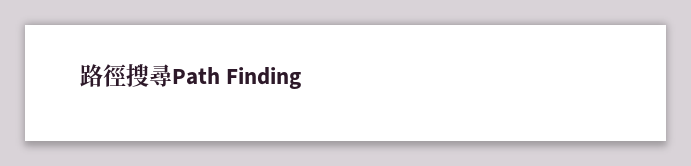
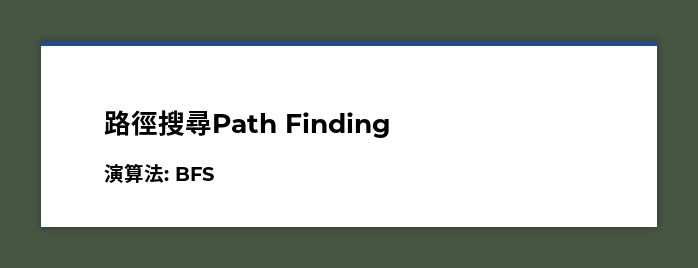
+ 演算法: BFS

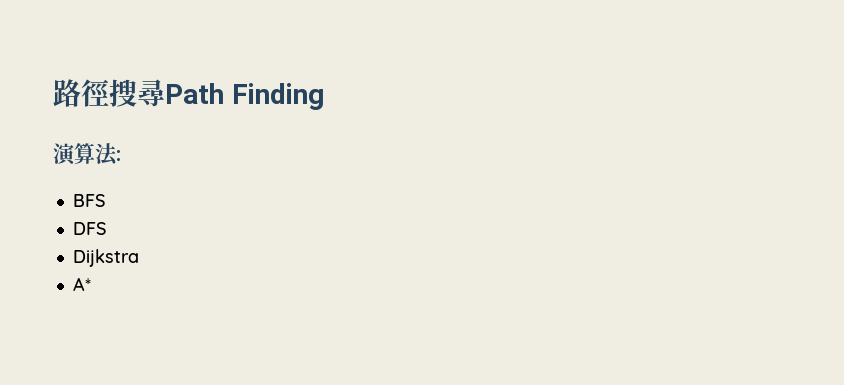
- 演算法: BFS
+ 演算法:
+ BFS
+ DFS
+ Dijkstra
+ A*

